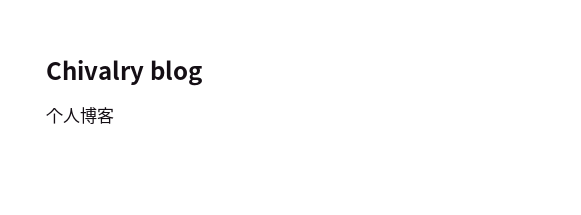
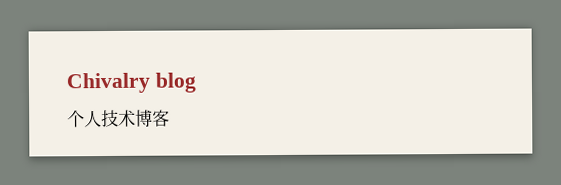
- 个人博客
+ 个人技术博客

